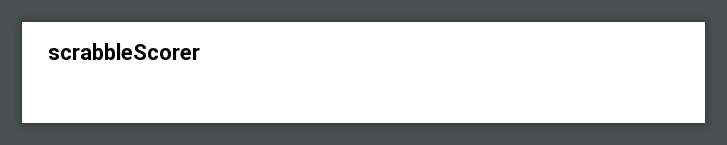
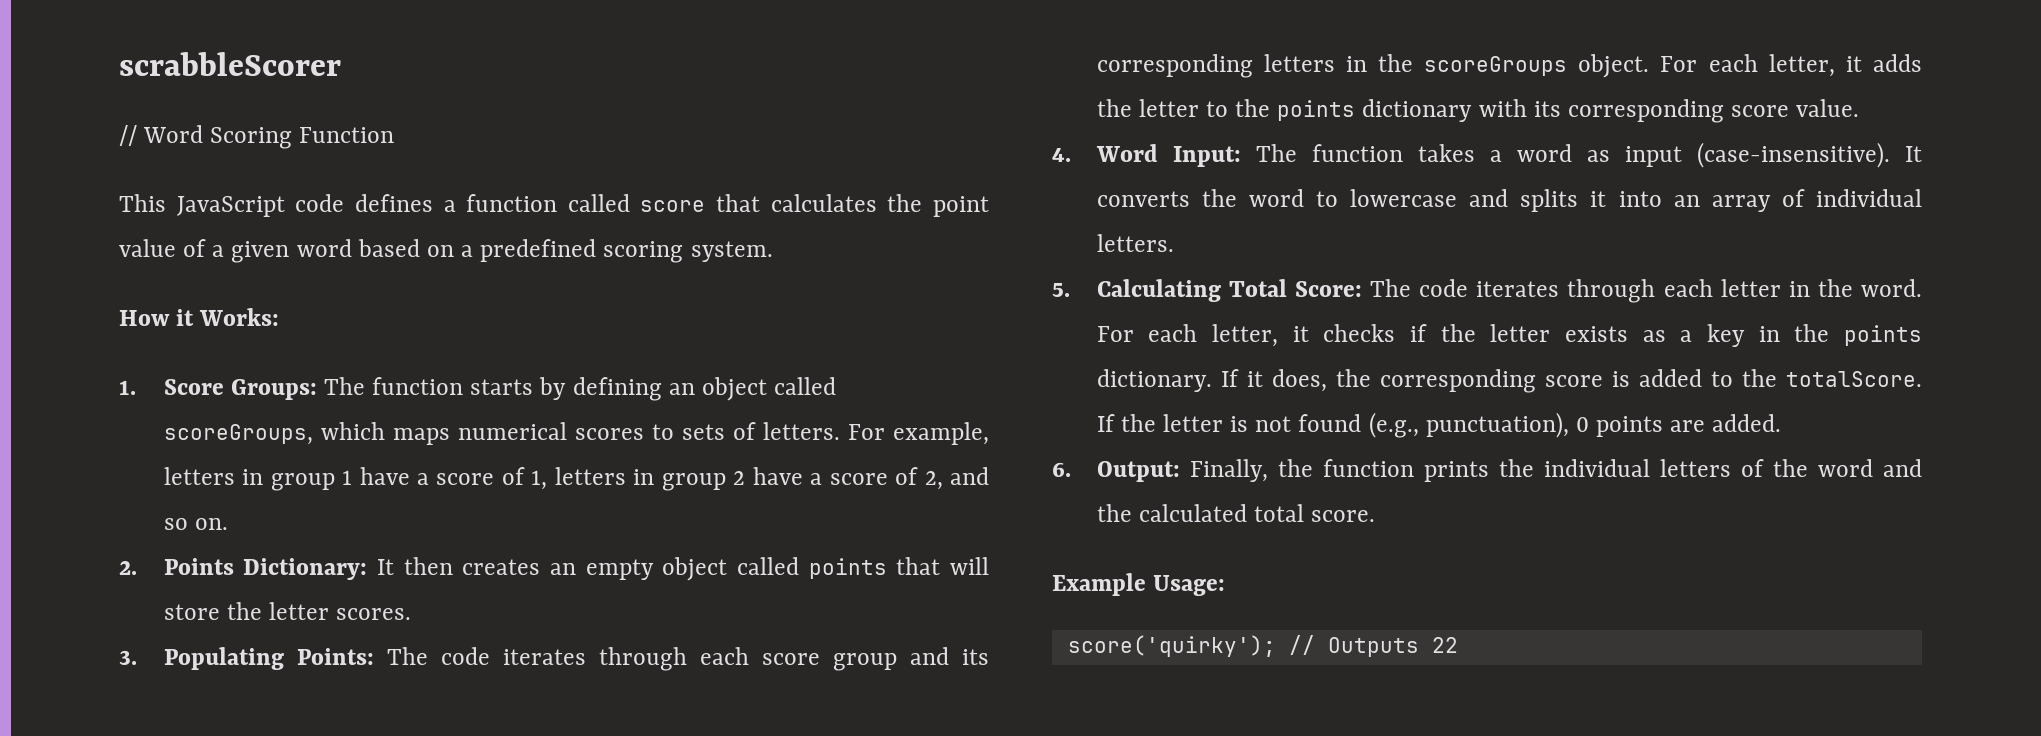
+ // Word Scoring Function
+ This JavaScript code defines a function called score that calculates the point value of a given word based on a predefined scoring system.
+ How it Works:
+ 1. Score Groups: The function starts by defining an object called scoreGroups, which maps numerical scores to sets of letters. For example, letters in group 1 have a score of 1, letters in group 2 have a score of 2, and so on.
+ 2. Points Dictionary: It then creates an empty object called points that will store the letter scores.
+ 3. Populating Points: The code iterates through each score group and its corresponding letters in the scoreGroups object. For each letter, it adds the letter to the points dictionary with its corresponding score value.
+ 4. Word Input: The function takes a word as input (case-insensitive). It converts the word to lowercase and splits it into an array of individual letters.
+ 5. Calculating Total Score: The code iterates through each letter in the word. For each letter, it checks if the letter exists as a key in the points dictionary. If it does, the corresponding score is added to the totalScore. If the letter is not found (e.g., punctuation), 0 points are added.
+ 6. Output: Finally, the function prints the individual letters of the word and the calculated total score.
+ Example Usage:
+ score('quirky'); // Outputs 22

